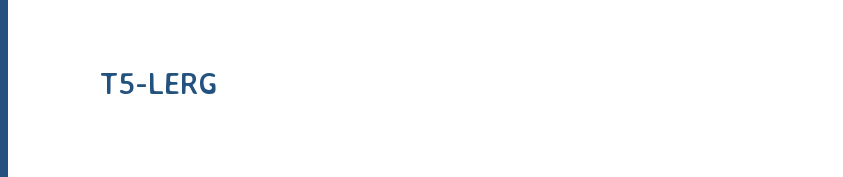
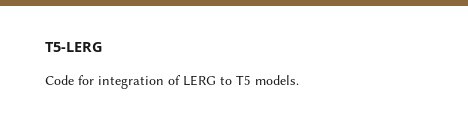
+ Code for integration of LERG to T5 models.

